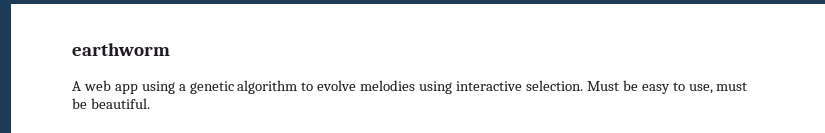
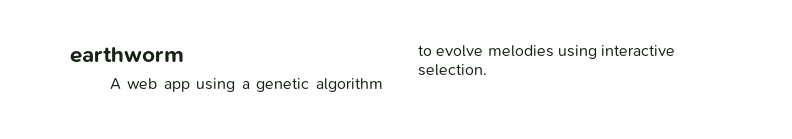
- Must be easy to use, must be beautiful.

